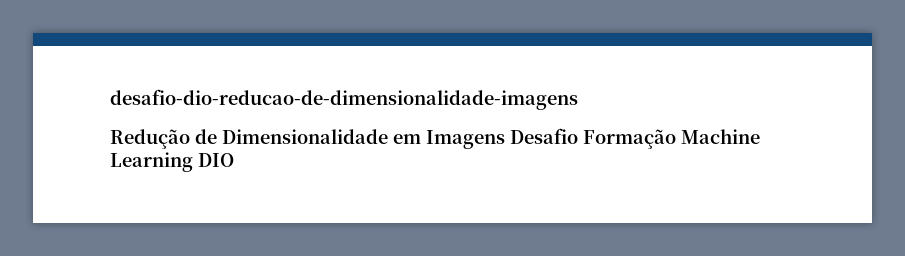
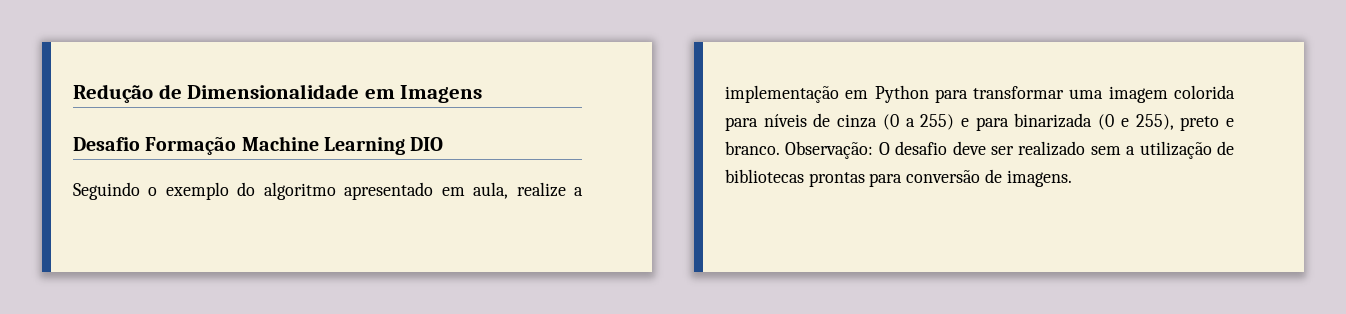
- desafio-dio-reducao-de-dimensionalidade-imagens
- Redução de Dimensionalidade em Imagens Desafio Formação Machine Learning DIO
+ Redução de Dimensionalidade em Imagens
+ Desafio Formação Machine Learning DIO
+ Seguindo o exemplo do algoritmo apresentado em aula, realize a implementação em Python para transformar uma imagem colorida para níveis de cinza (0 a 255) e para binarizada (0 e 255), preto e branco. Observação: O desafio deve ser realizado sem a utilização de bibliotecas prontas para conversão de imagens.

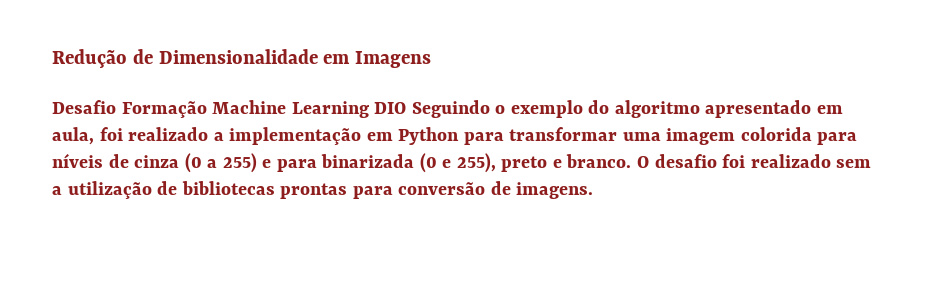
- Desafio Formação Machine Learning DIO
- Seguindo o exemplo do algoritmo apresentado em aula, realize a implementação em Python para transformar uma imagem colorida para níveis de cinza (0 a 255) e para binarizada (0 e 255), preto e branco.
+ Desafio Formação Machine Learning DIO Seguindo o exemplo do algoritmo apresentado em aula, foi realizado a implementação em Python para transformar uma imagem colorida para níveis de cinza (0 a 255) e para binarizada (0 e 255), preto e branco.
- Observação: O desafio deve ser realizado sem a utilização de bibliotecas prontas para conversão de imagens.
+ O desafio foi realizado sem a utilização de bibliotecas prontas para conversão de imagens.

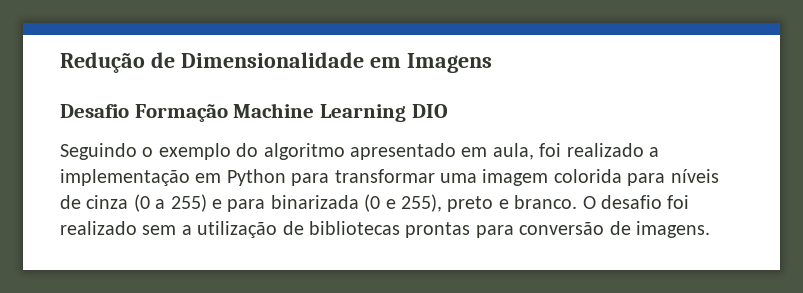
- Desafio Formação Machine Learning DIO Seguindo o exemplo do algoritmo apresentado em aula, foi realizado a implementação em Python para transformar uma imagem colorida para níveis de cinza (0 a 255) e para binarizada (0 e 255), preto e branco.
+ Desafio Formação Machine Learning DIO
+ Seguindo o exemplo do algoritmo apresentado em aula, foi realizado a implementação em Python para transformar uma imagem colorida para níveis de cinza (0 a 255) e para binarizada (0 e 255), preto e branco.

